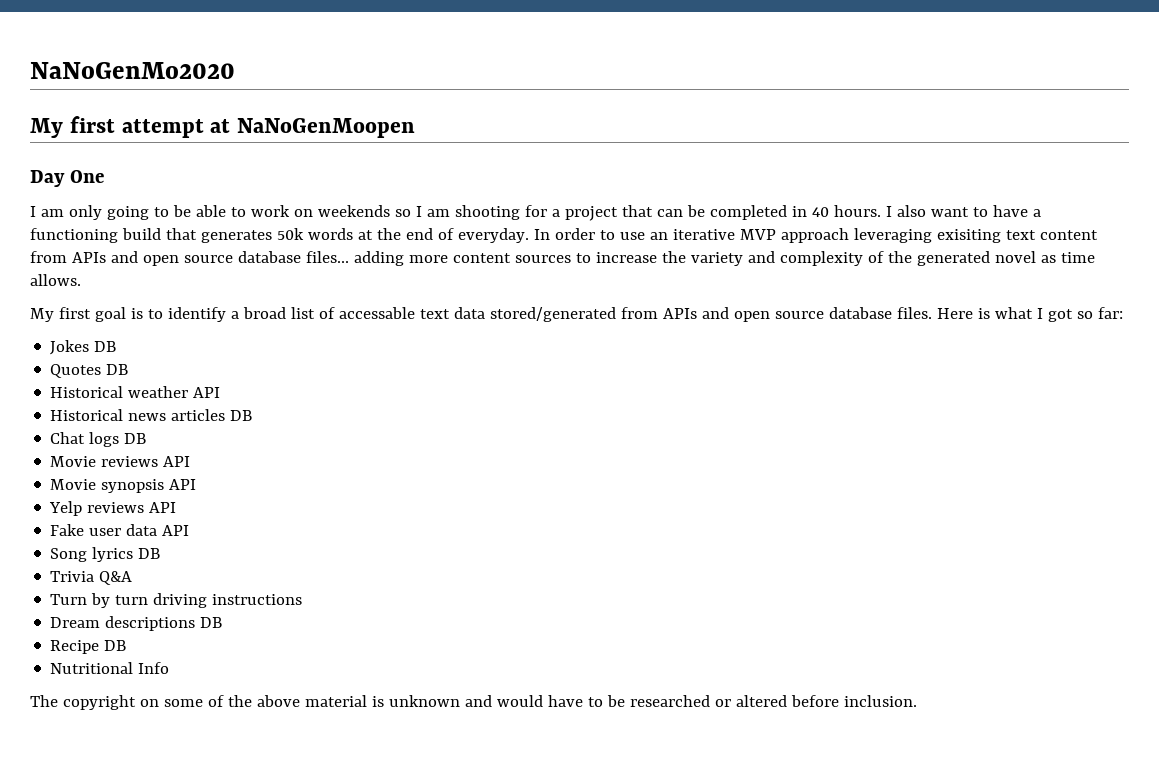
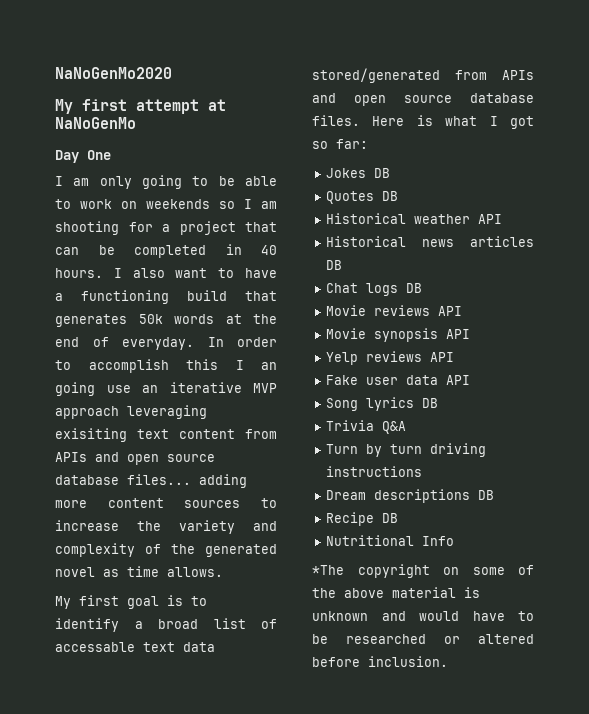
- My first attempt at NaNoGenMoopen
+ My first attempt at NaNoGenMo
- In order to use an iterative MVP approach leveraging exisiting text content from APIs and open source database files... adding more content sources to increase the variety and complexity of the generated novel as time allows.
+ In order to accomplish this I an going use an iterative MVP approach leveraging exisiting text content from APIs and open source database files... adding more content sources to increase the variety and complexity of the generated novel as time allows.
- The copyright on some of the above material is unknown and would have to be researched or altered before inclusion.
+ *The copyright on some of the above material is unknown and would have to be researched or altered before inclusion.

